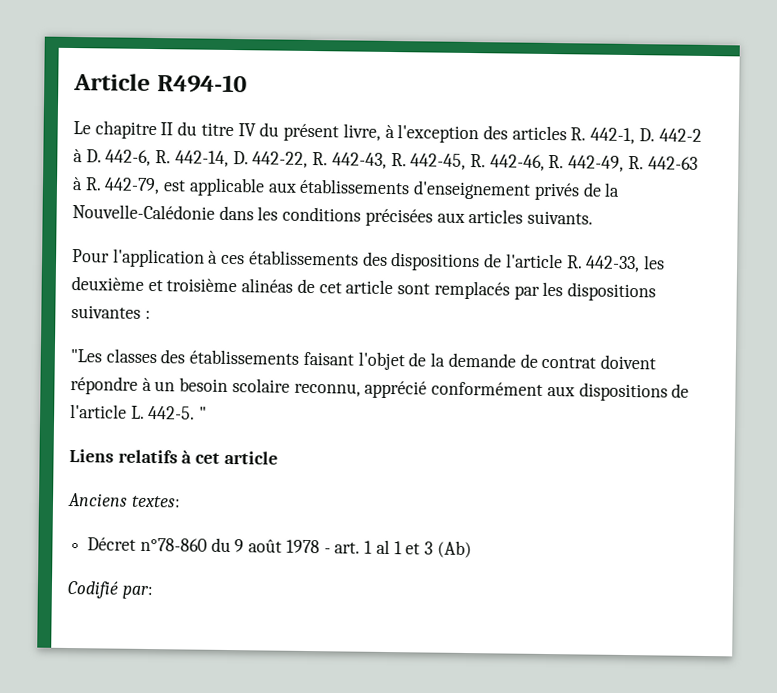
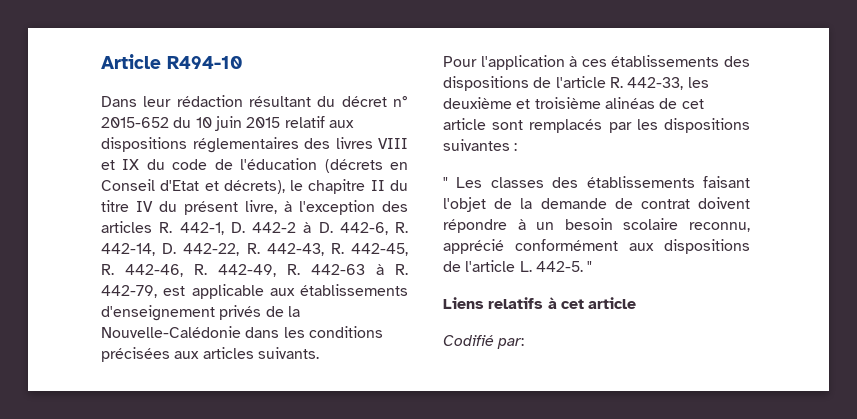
- Le chapitre II du titre IV du présent livre, à l'exception des articles R. 442-1, D. 442-2 à D. 442-6, R. 442-14, D. 442-22, R. 442-43, R. 442-45, R. 442-46, R. 442-49, R. 442-63 à R. 442-79, est applicable aux établissements d'enseignement privés de la Nouvelle-Calédonie dans les conditions précisées aux articles suivants.
+ Dans leur rédaction résultant du décret n° 2015-652 du 10 juin 2015 relatif aux dispositions réglementaires des livres VIII et IX du code de l'éducation (décrets en Conseil d'Etat et décrets), le chapitre II du titre IV du présent livre, à l'exception des articles R. 442-1, D. 442-2 à D. 442-6, R. 442-14, D. 442-22, R. 442-43, R. 442-45, R. 442-46, R. 442-49, R. 442-63 à R. 442-79, est applicable aux établissements d'enseignement privés de la Nouvelle-Calédonie dans les conditions précisées aux articles suivants.
- "Les classes des établissements faisant l'objet de la demande de contrat doivent répondre à un besoin scolaire reconnu, apprécié conformément aux dispositions de l'article L. 442-5.
+ " Les classes des établissements faisant l'objet de la demande de contrat doivent répondre à un besoin scolaire reconnu, apprécié conformément aux dispositions de l'article L. 442-5.
- Anciens textes:
- Décret n°78-860 du 9 août 1978 - art. 1 al 1 et 3 (Ab)

